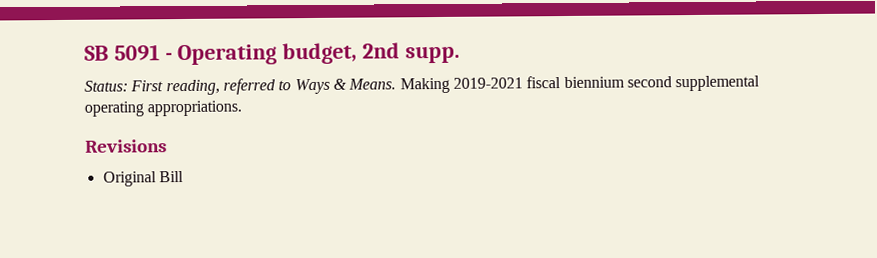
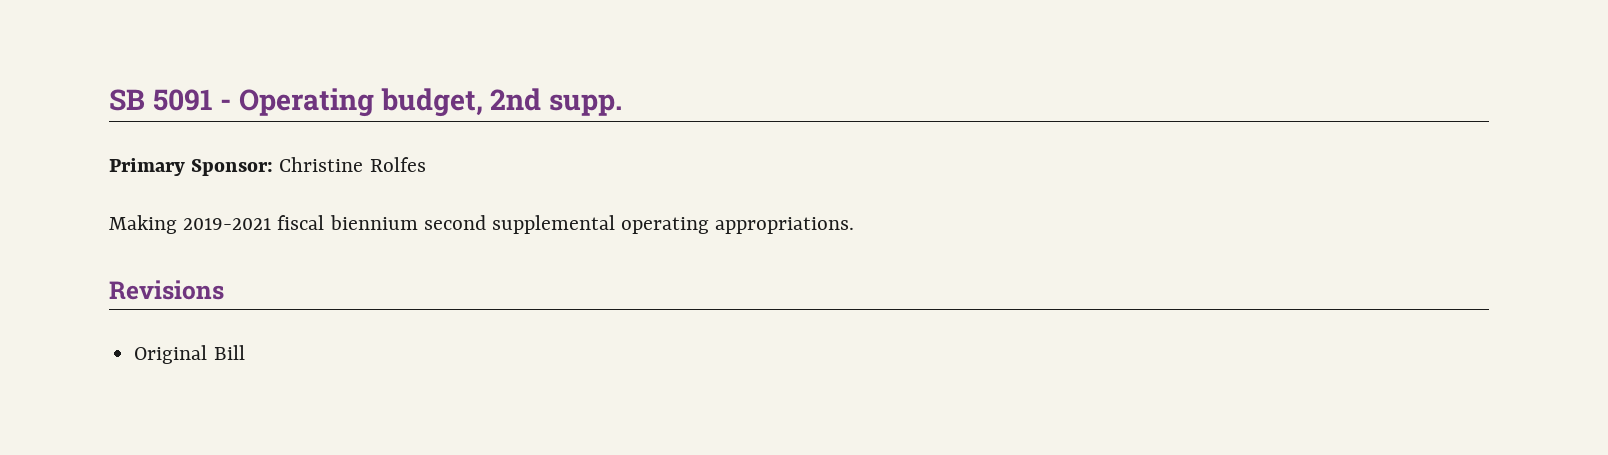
- Status: First reading, referred to Ways & Means. Making 2019-2021 fiscal biennium second supplemental operating appropriations.
+ Primary Sponsor: Christine Rolfes
+ Making 2019-2021 fiscal biennium second supplemental operating appropriations.

